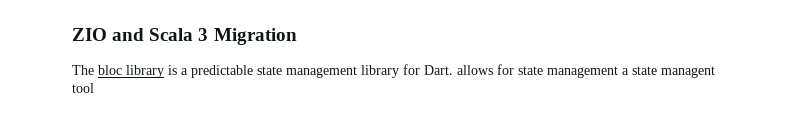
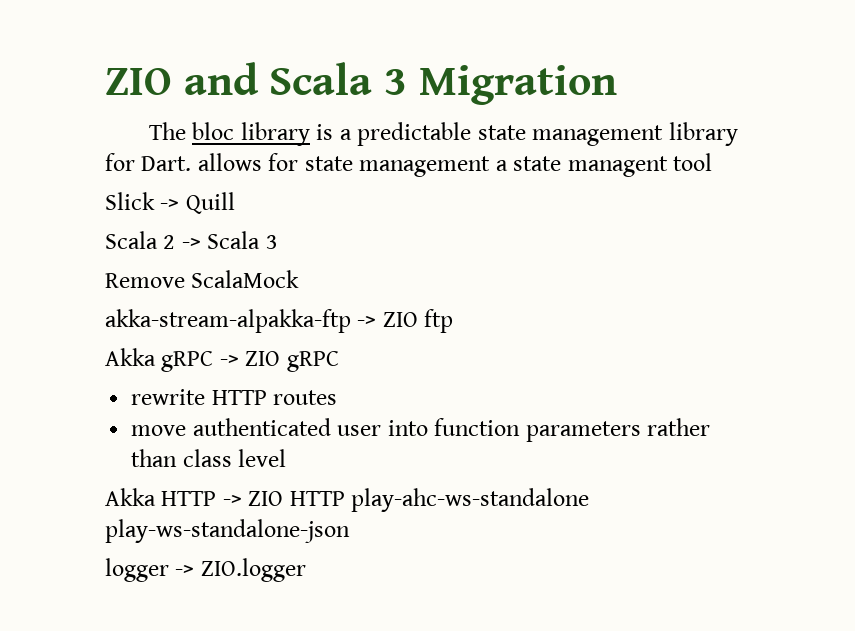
+ Slick -> Quill
+ Scala 2 -> Scala 3
+ Remove ScalaMock
+ akka-stream-alpakka-ftp -> ZIO ftp
+ Akka gRPC -> ZIO gRPC
+ rewrite HTTP routes
+ move authenticated user into function parameters rather than class level
+ Akka HTTP -> ZIO HTTP play-ahc-ws-standalone play-ws-standalone-json
+ logger -> ZIO.logger

